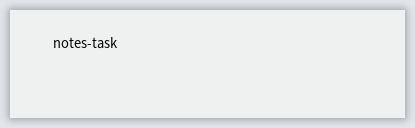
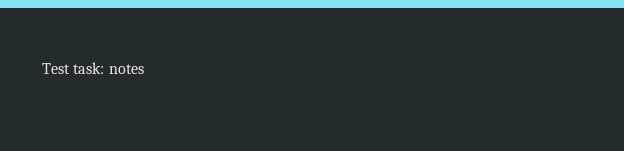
- notes-task
+ Test task: notes

